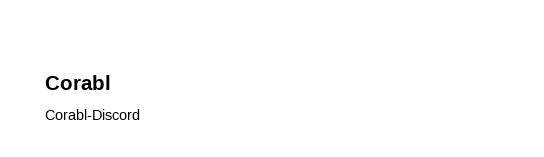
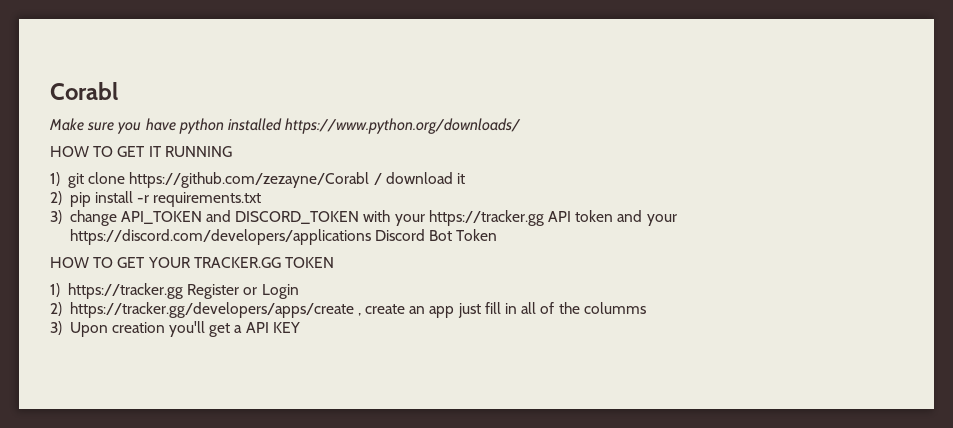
- Corabl-Discord
+ Make sure you have python installed https://www.python.org/downloads/
+ HOW TO GET IT RUNNING
+ 1) git clone https://github.com/zezayne/Corabl / download it
+ 2) pip install -r requirements.txt
+ 3) change API_TOKEN and DISCORD_TOKEN with your https://tracker.gg API token and your https://discord.com/developers/applications Discord Bot Token
+ HOW TO GET YOUR TRACKER.GG TOKEN
+ 1) https://tracker.gg Register or Login
+ 2) https://tracker.gg/developers/apps/create , create an app just fill in all of the columms
+ 3) Upon creation you'll get a API KEY

